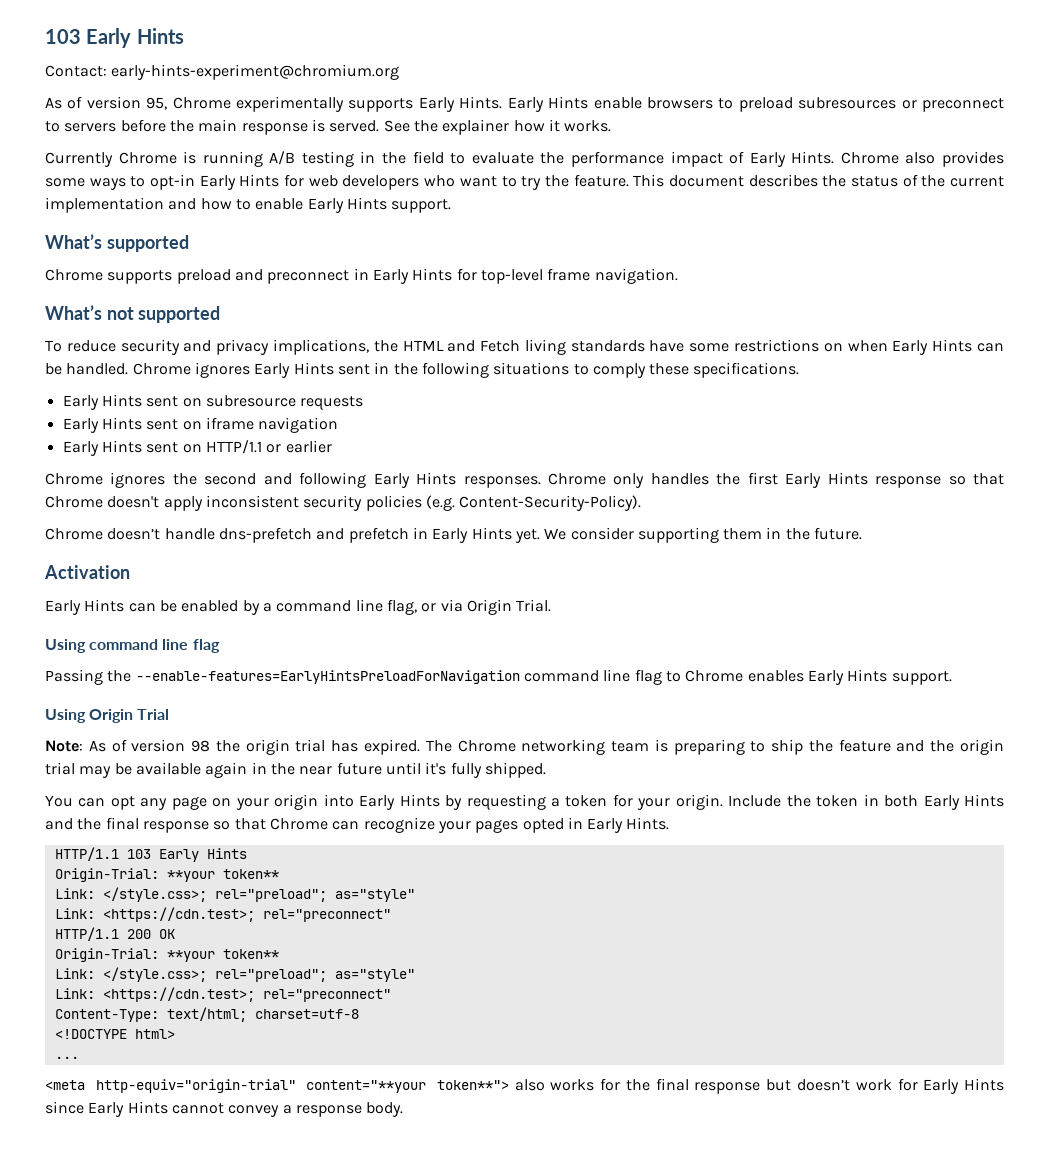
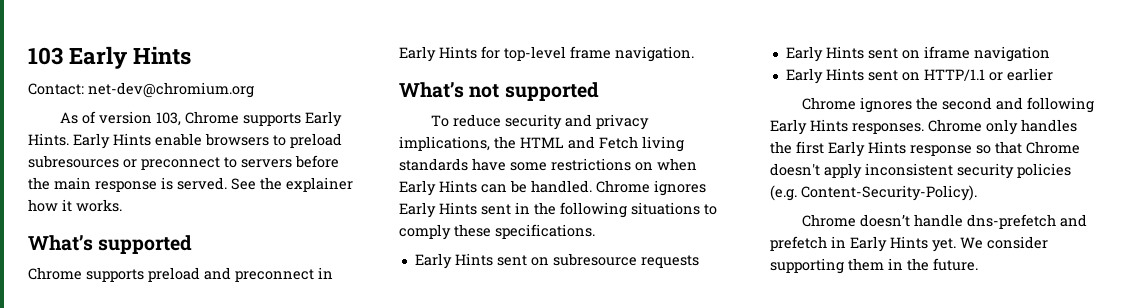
- Contact: early-hints-experiment@chromium.org
- As of version 95, Chrome experimentally supports Early Hints.
+ Contact: net-dev@chromium.org
+ As of version 103, Chrome supports Early Hints.
- Currently Chrome is running A/B testing in the field to evaluate the performance impact of Early Hints. Chrome also provides some ways to opt-in Early Hints for web developers who want to try the feature. This document describes the status of the current implementation and how to enable Early Hints support.
- Activation
- Early Hints can be enabled by a command line flag, or via Origin Trial.
- Using command line flag
- Passing the --enable-features=EarlyHintsPreloadForNavigation command line flag to Chrome enables Early Hints support.
- Using Origin Trial
- Note: As of version 98 the origin trial has expired. The Chrome networking team is preparing to ship the feature and the origin trial may be available again in the near future until it's fully shipped.
- You can opt any page on your origin into Early Hints by requesting a token for your origin. Include the token in both Early Hints and the final response so that Chrome can recognize your pages opted in Early Hints.
- HTTP/1.1 103 Early Hints
- Origin-Trial: **your token**
- Link: </style.css>; rel="preload"; as="style"
- Link: <https://cdn.test>; rel="preconnect"
- HTTP/1.1 200 OK
- Origin-Trial: **your token**
- Link: </style.css>; rel="preload"; as="style"
- Link: <https://cdn.test>; rel="preconnect"
- Content-Type: text/html; charset=utf-8
- <!DOCTYPE html>
- ...
- <meta http-equiv="origin-trial" content="**your token**"> also works for the final response but doesn’t work for Early Hints since Early Hints cannot convey a response body.

